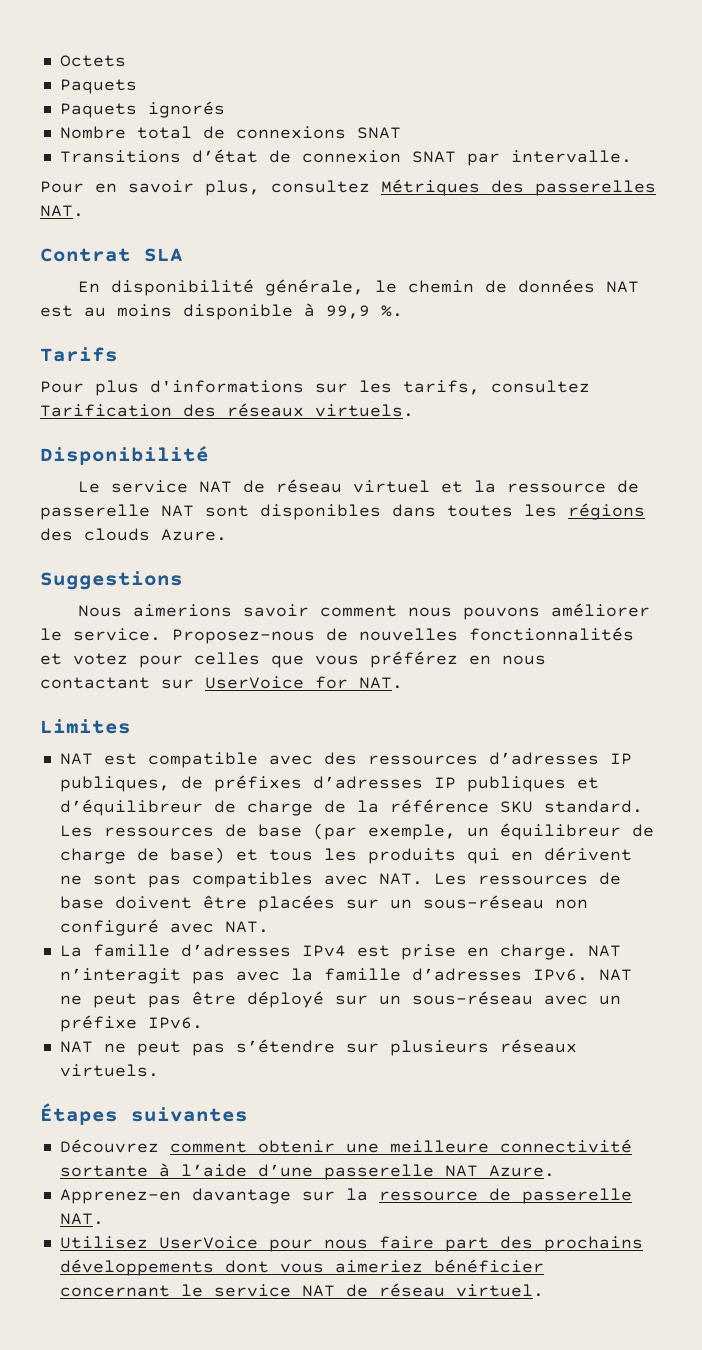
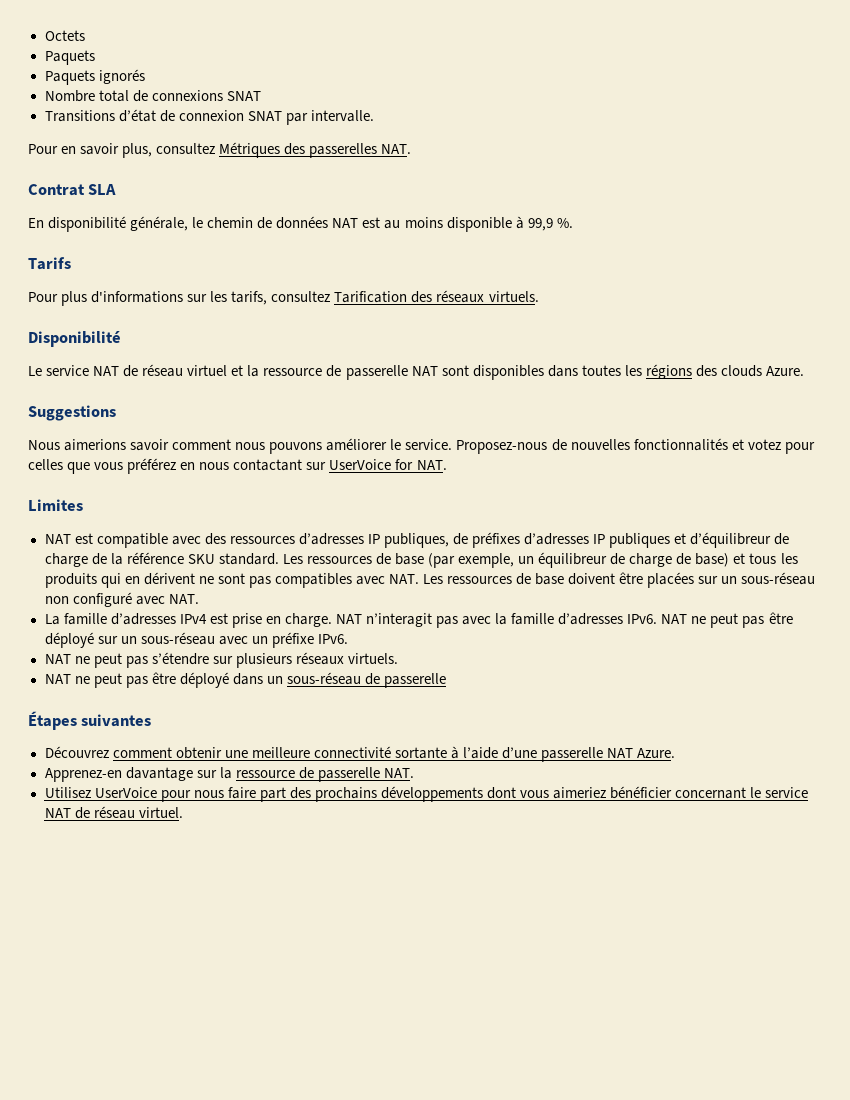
+ NAT ne peut pas être déployé dans un sous-réseau de passerelle

